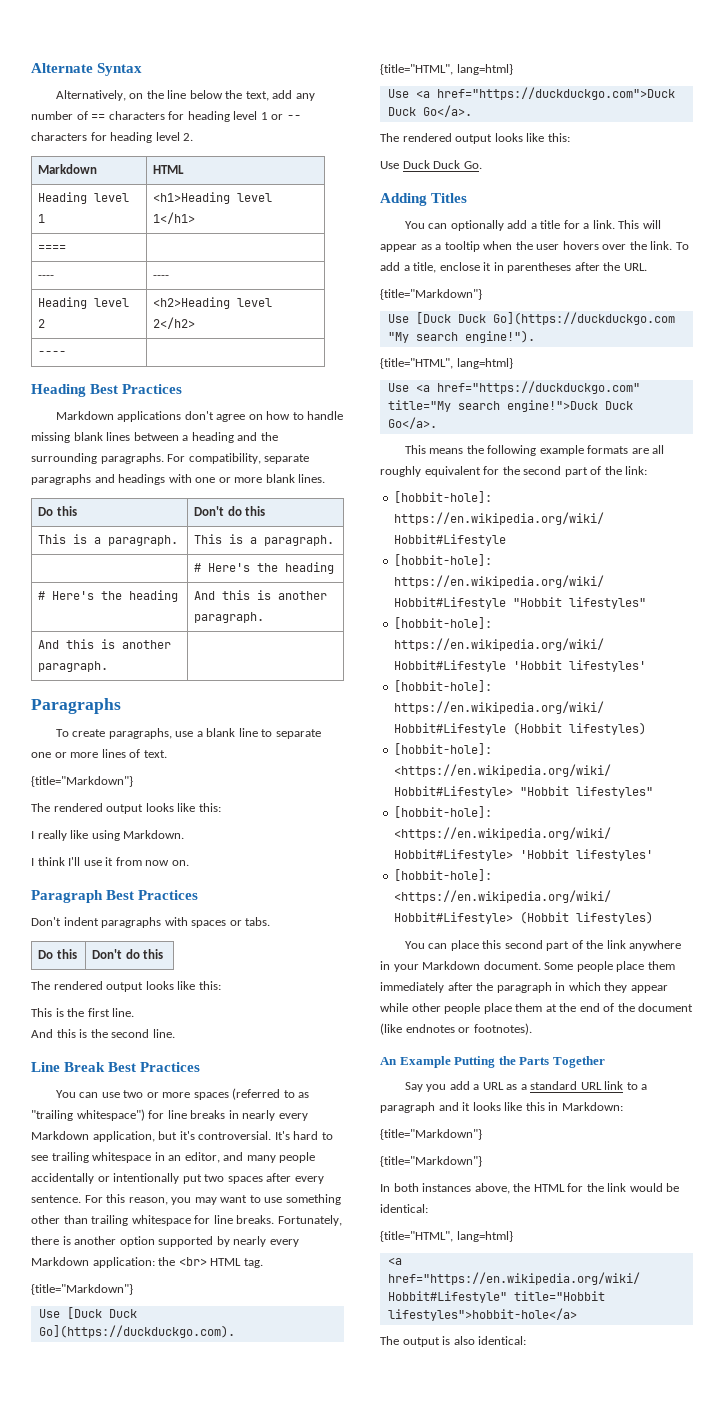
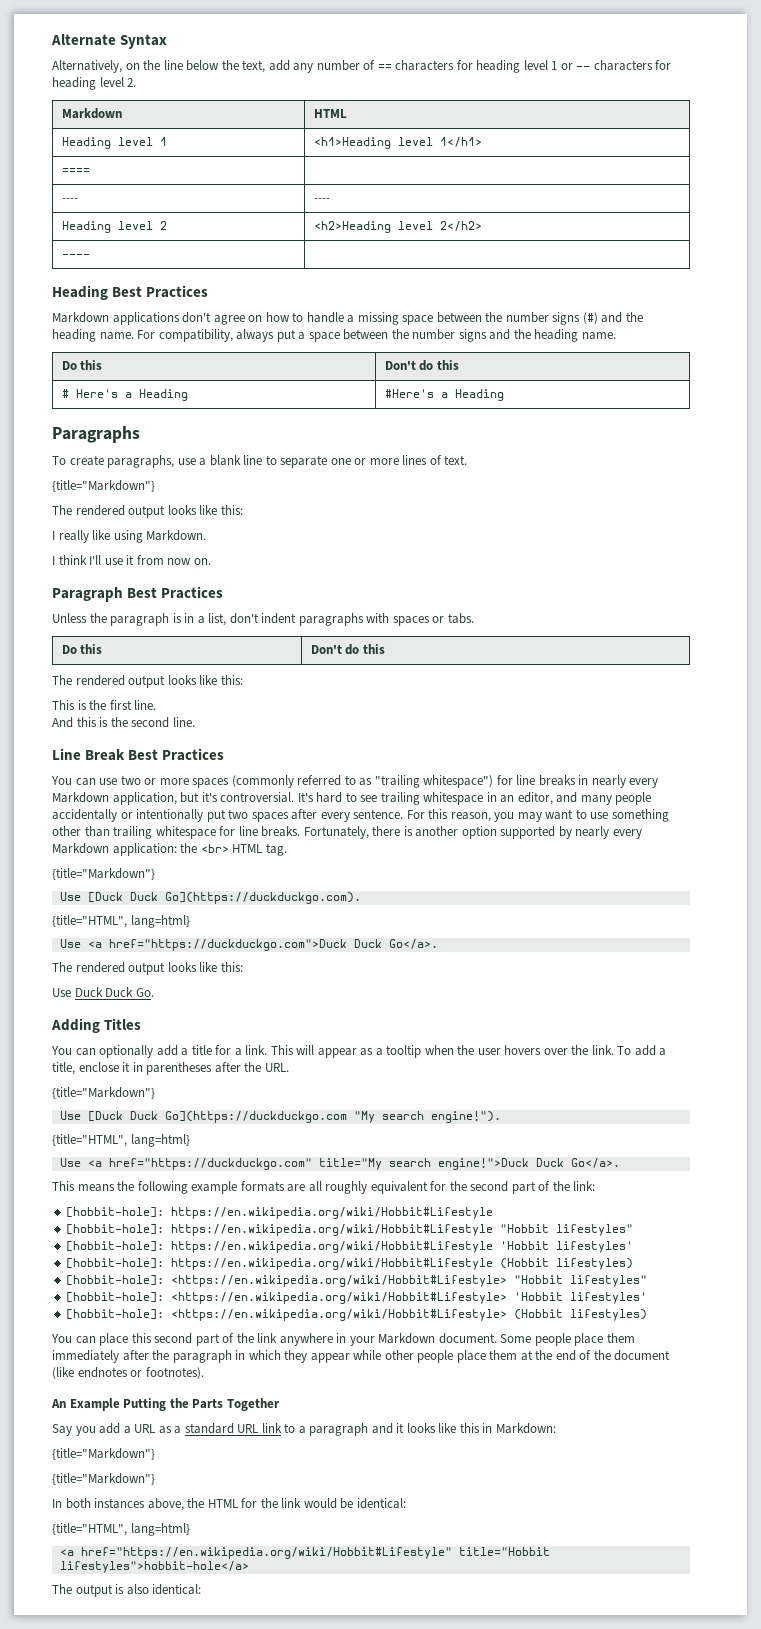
- Markdown applications don't agree on how to handle missing blank lines between a heading and the surrounding paragraphs. For compatibility, separate paragraphs and headings with one or more blank lines.
+ Markdown applications don't agree on how to handle a missing space between the number signs (#) and the heading name. For compatibility, always put a space between the number signs and the heading name.
  Do this | Don't do this
- This is a paragraph. | This is a paragraph.
- | # Here's the heading
- # Here's the heading | And this is another paragraph.
- And this is another paragraph. |
+ # Here's a Heading | #Here's a Heading
- Don't indent paragraphs with spaces or tabs.
+ Unless the paragraph is in a list, don't indent paragraphs with spaces or tabs.
- You can use two or more spaces (referred to as "trailing whitespace") for line breaks in nearly every Markdown application, but it's controversial.
+ You can use two or more spaces (commonly referred to as "trailing whitespace") for line breaks in nearly every Markdown application, but it's controversial.

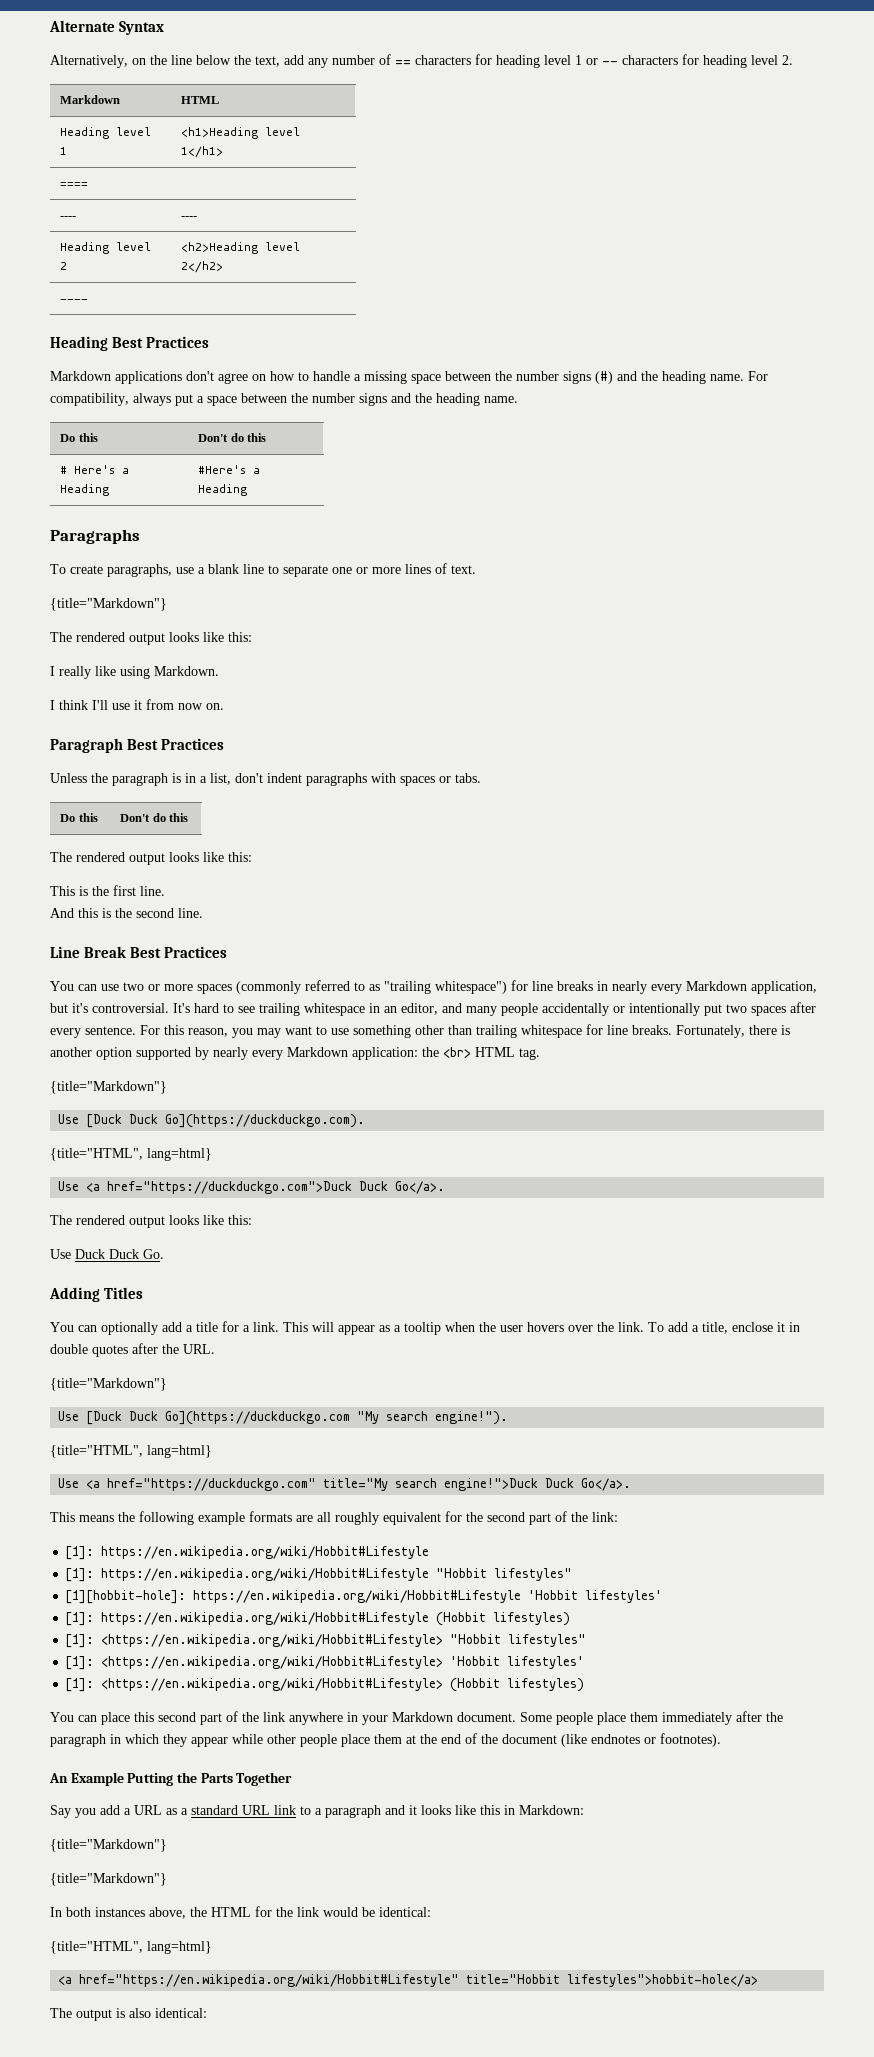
- To add a title, enclose it in parentheses after the URL.
+ To add a title, enclose it in double quotes after the URL.
  This means the following example formats are all roughly equivalent for the second part of the link:
- [hobbit-hole]: https://en.wikipedia.org/wiki/Hobbit#Lifestyle
+ [1]: https://en.wikipedia.org/wiki/Hobbit#Lifestyle
- [hobbit-hole]: https://en.wikipedia.org/wiki/Hobbit#Lifestyle "Hobbit lifestyles"
+ [1]: https://en.wikipedia.org/wiki/Hobbit#Lifestyle "Hobbit lifestyles"
- [hobbit-hole]: https://en.wikipedia.org/wiki/Hobbit#Lifestyle 'Hobbit lifestyles'
+ [1][hobbit-hole]: https://en.wikipedia.org/wiki/Hobbit#Lifestyle 'Hobbit lifestyles'
- [hobbit-hole]: https://en.wikipedia.org/wiki/Hobbit#Lifestyle (Hobbit lifestyles)
+ [1]: https://en.wikipedia.org/wiki/Hobbit#Lifestyle (Hobbit lifestyles)
- [hobbit-hole]: <https://en.wikipedia.org/wiki/Hobbit#Lifestyle> "Hobbit lifestyles"
+ [1]: <https://en.wikipedia.org/wiki/Hobbit#Lifestyle> "Hobbit lifestyles"
- [hobbit-hole]: <https://en.wikipedia.org/wiki/Hobbit#Lifestyle> 'Hobbit lifestyles'
+ [1]: <https://en.wikipedia.org/wiki/Hobbit#Lifestyle> 'Hobbit lifestyles'
- [hobbit-hole]: <https://en.wikipedia.org/wiki/Hobbit#Lifestyle> (Hobbit lifestyles)
+ [1]: <https://en.wikipedia.org/wiki/Hobbit#Lifestyle> (Hobbit lifestyles)

